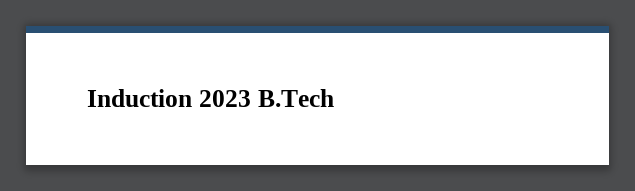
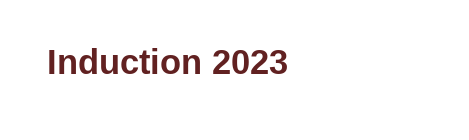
- Induction 2023 B.Tech
+ Induction 2023

